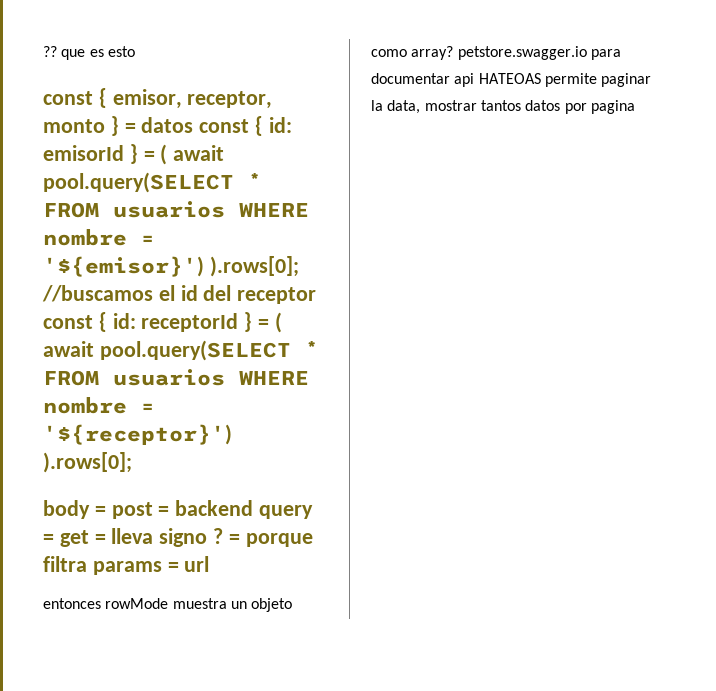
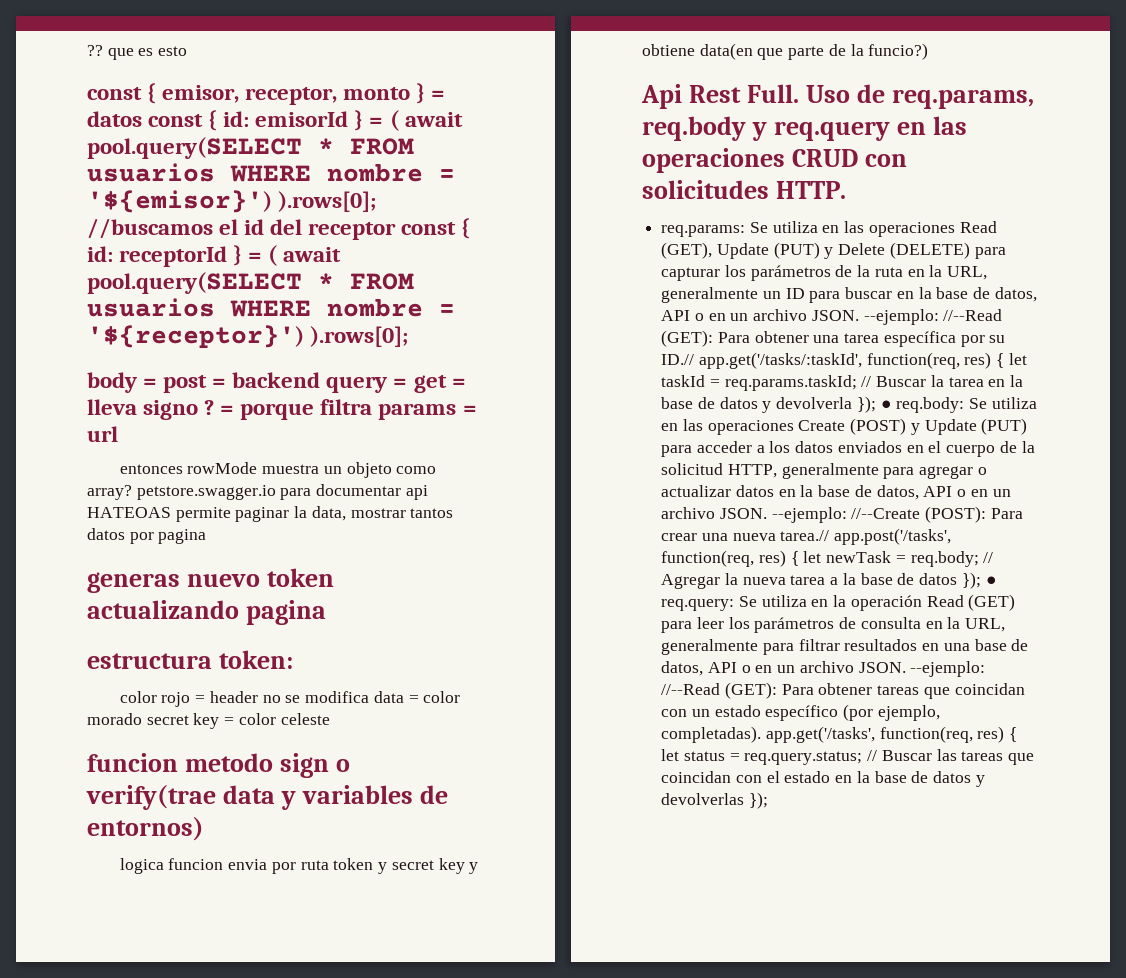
+ generas nuevo token actualizando pagina
+ estructura token:
+ color rojo = header no se modifica data = color morado secret key = color celeste
+ funcion metodo sign o verify(trae data y variables de entornos)
+ logica funcion envia por ruta token y secret key y obtiene data(en que parte de la funcio?)
+ Api Rest Full. Uso de req.params, req.body y req.query en las operaciones CRUD con solicitudes HTTP.
+ req.params: Se utiliza en las operaciones Read (GET), Update (PUT) y Delete (DELETE) para capturar los parámetros de la ruta en la URL, generalmente un ID para buscar en la base de datos, API o en un archivo JSON. --ejemplo: //--Read (GET): Para obtener una tarea específica por su ID.// app.get('/tasks/:taskId', function(req, res) { let taskId = req.params.taskId; // Buscar la tarea en la base de datos y devolverla }); ● req.body: Se utiliza en las operaciones Create (POST) y Update (PUT) para acceder a los datos enviados en el cuerpo de la solicitud HTTP, generalmente para agregar o actualizar datos en la base de datos, API o en un archivo JSON. --ejemplo: //--Create (POST): Para crear una nueva tarea.// app.post('/tasks', function(req, res) { let newTask = req.body; // Agregar la nueva tarea a la base de datos }); ● req.query: Se utiliza en la operación Read (GET) para leer los parámetros de consulta en la URL, generalmente para filtrar resultados en una base de datos, API o en un archivo JSON. --ejemplo: //--Read (GET): Para obtener tareas que coincidan con un estado específico (por ejemplo, completadas). app.get('/tasks', function(req, res) { let status = req.query.status; // Buscar las tareas que coincidan con el estado en la base de datos y devolverlas });

